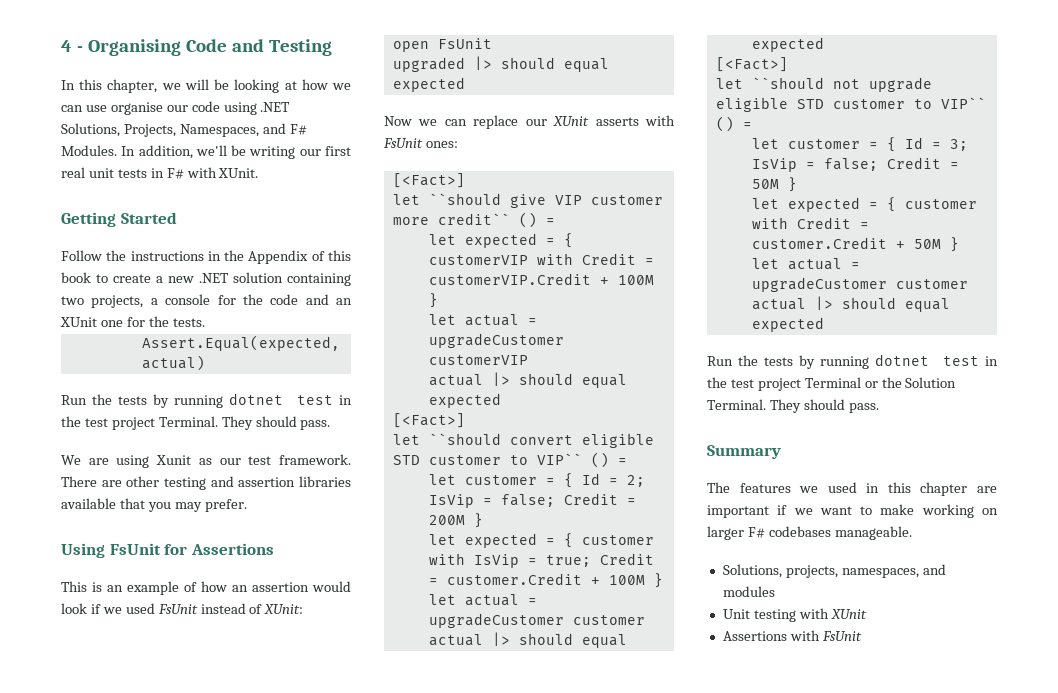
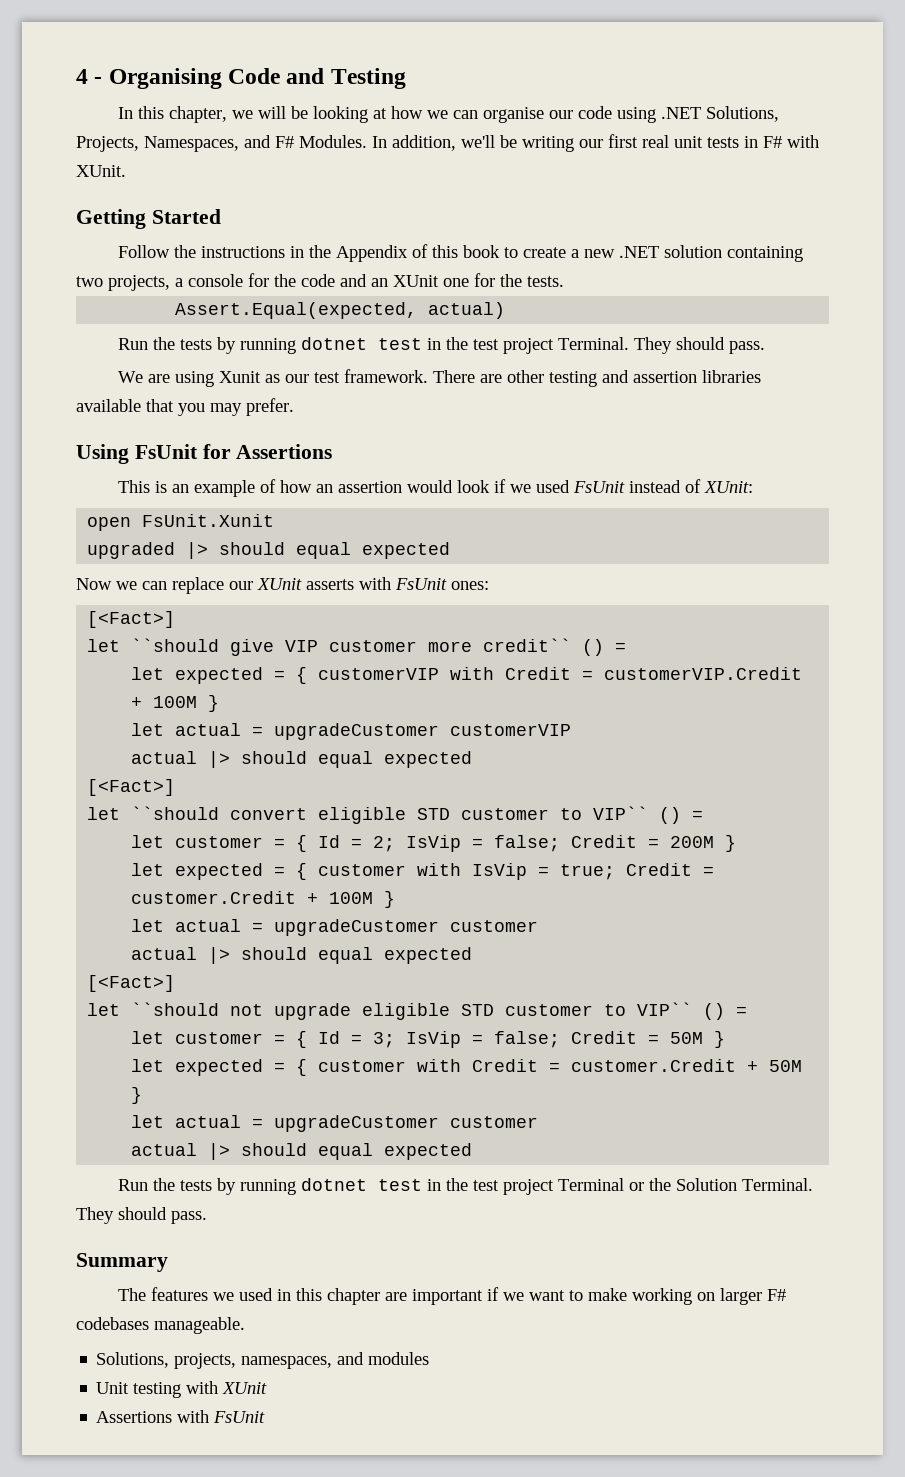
- In this chapter, we will be looking at how we can use organise our code using .NET Solutions, Projects, Namespaces, and F# Modules.
+ In this chapter, we will be looking at how we can organise our code using .NET Solutions, Projects, Namespaces, and F# Modules.
- open FsUnit
+ open FsUnit.Xunit

